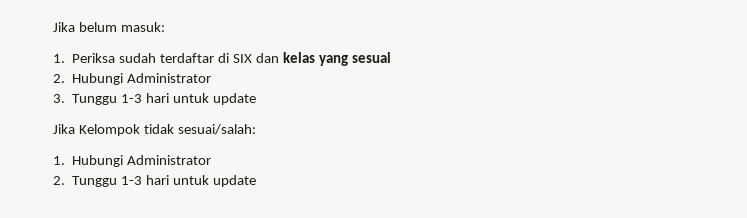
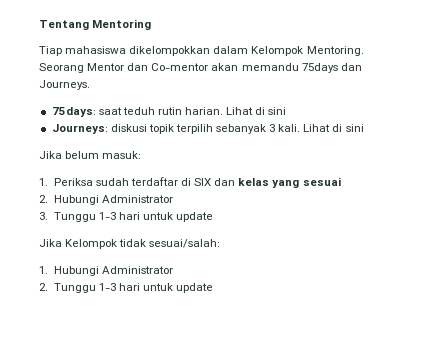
+ Tentang Mentoring
+ Tiap mahasiswa dikelompokkan dalam Kelompok Mentoring. Seorang Mentor dan Co-mentor akan memandu 75days dan Journeys.
+ 75days: saat teduh rutin harian. Lihat di sini
+ Journeys: diskusi topik terpilih sebanyak 3 kali. Lihat di sini

